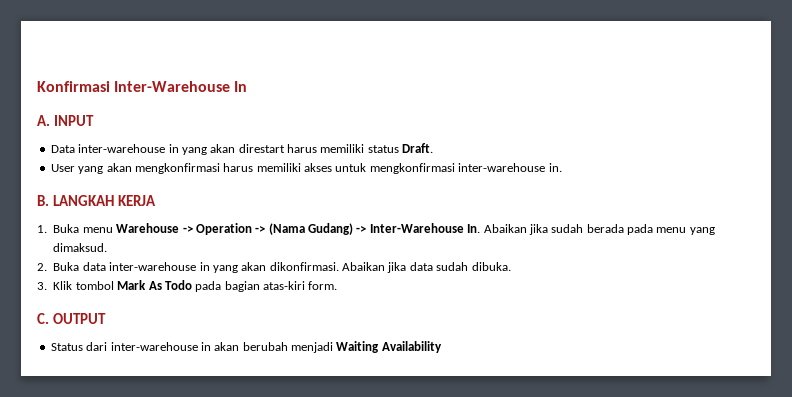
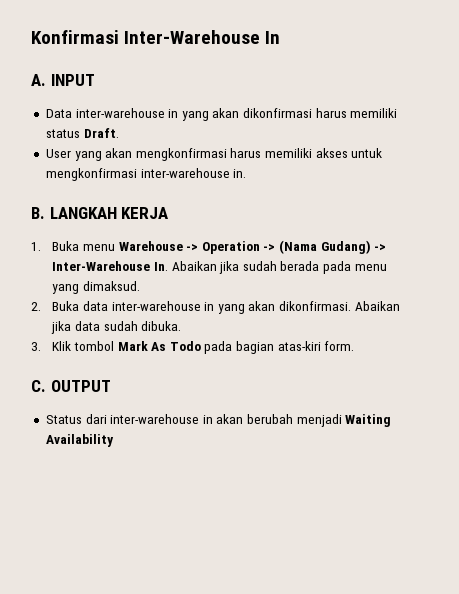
- Data inter-warehouse in yang akan direstart harus memiliki status Draft.
+ Data inter-warehouse in yang akan dikonfirmasi harus memiliki status Draft.

